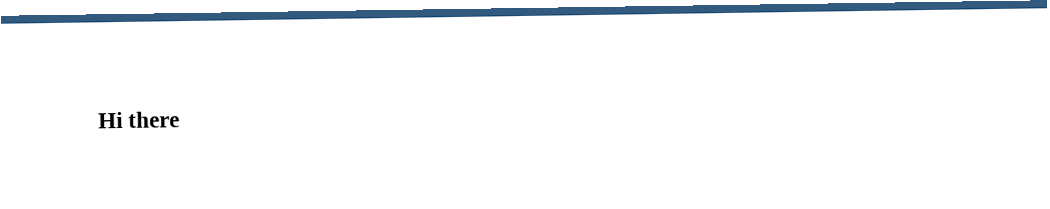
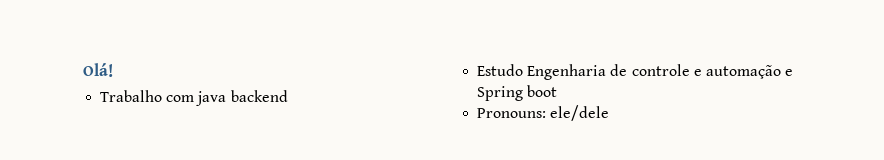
- Hi there
+ Olá!
+ Trabalho com java backend
+ Estudo Engenharia de controle e automação e Spring boot
+ Pronouns: ele/dele

